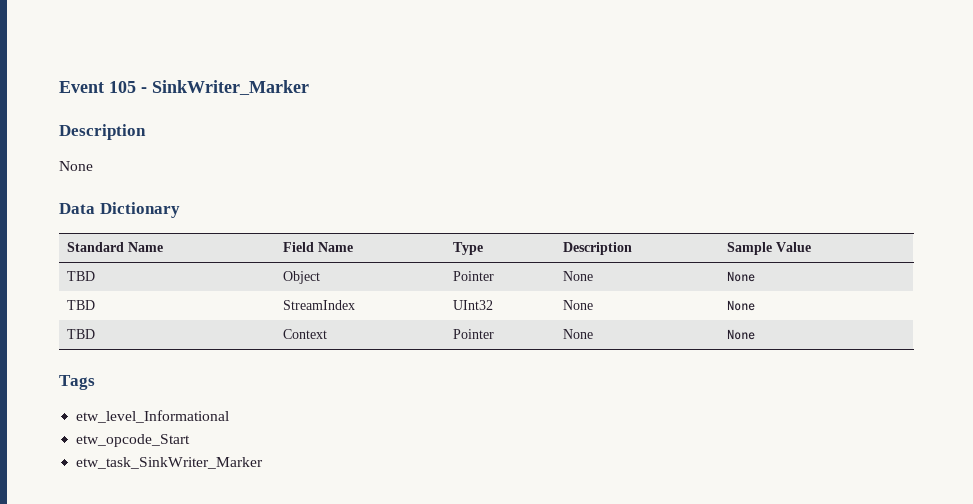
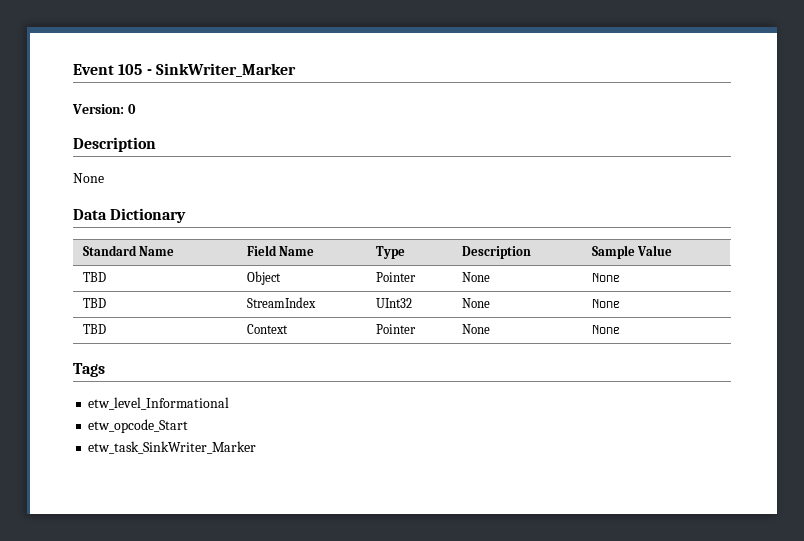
+ Version: 0

